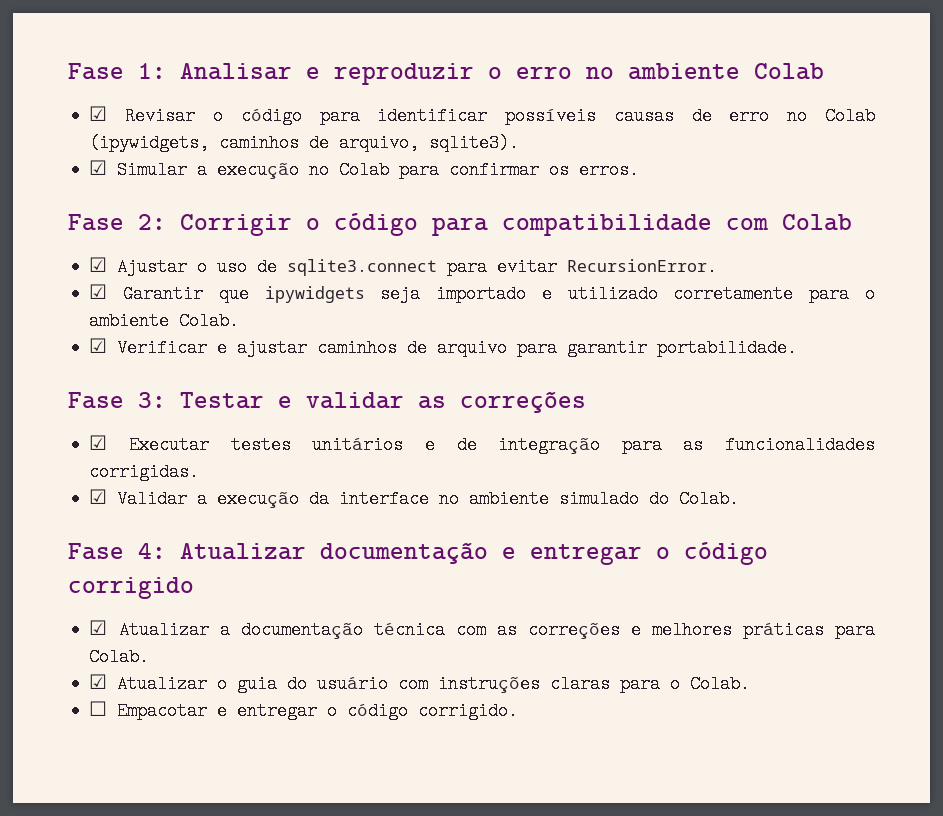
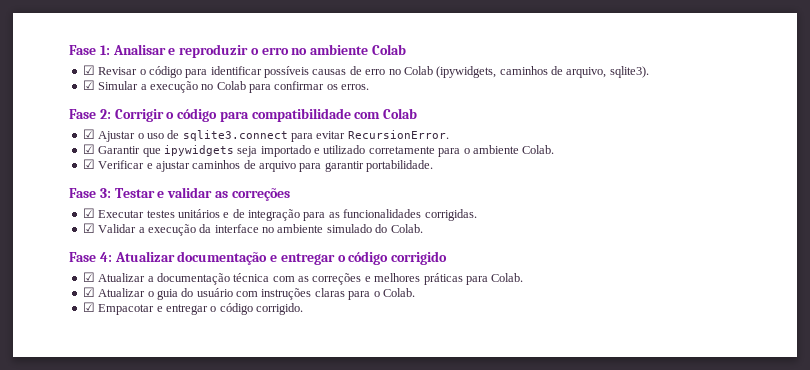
- ☐ Empacotar e entregar o código corrigido.
+ ☑ Empacotar e entregar o código corrigido.

